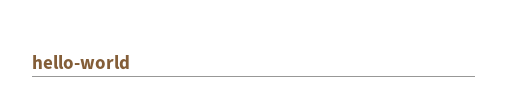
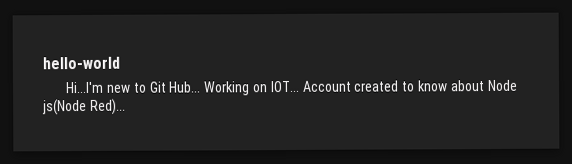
+ Hi...I'm new to Git Hub... Working on IOT... Account created to know about Node js(Node Red)...

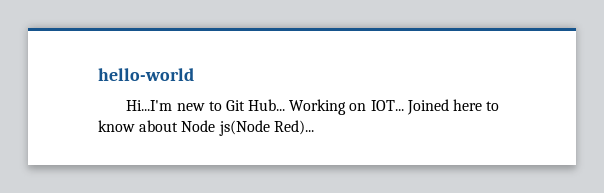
- Account created to know about Node js(Node Red)...
+ Joined here to know about Node js(Node Red)...

